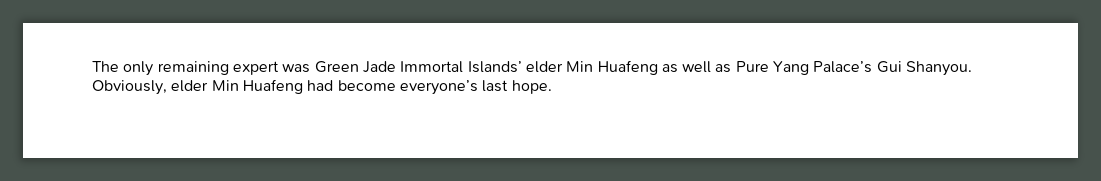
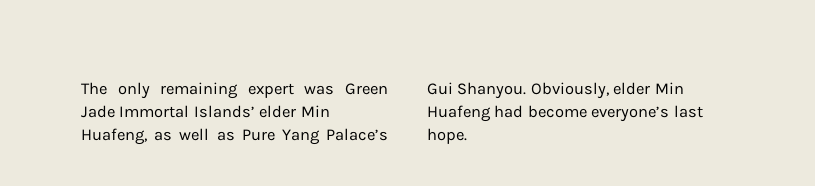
- The only remaining expert was Green Jade Immortal Islands’ elder Min Huafeng as well as Pure Yang Palace’s Gui Shanyou.
+ The only remaining expert was Green Jade Immortal Islands’ elder Min Huafeng, as well as Pure Yang Palace’s Gui Shanyou.

